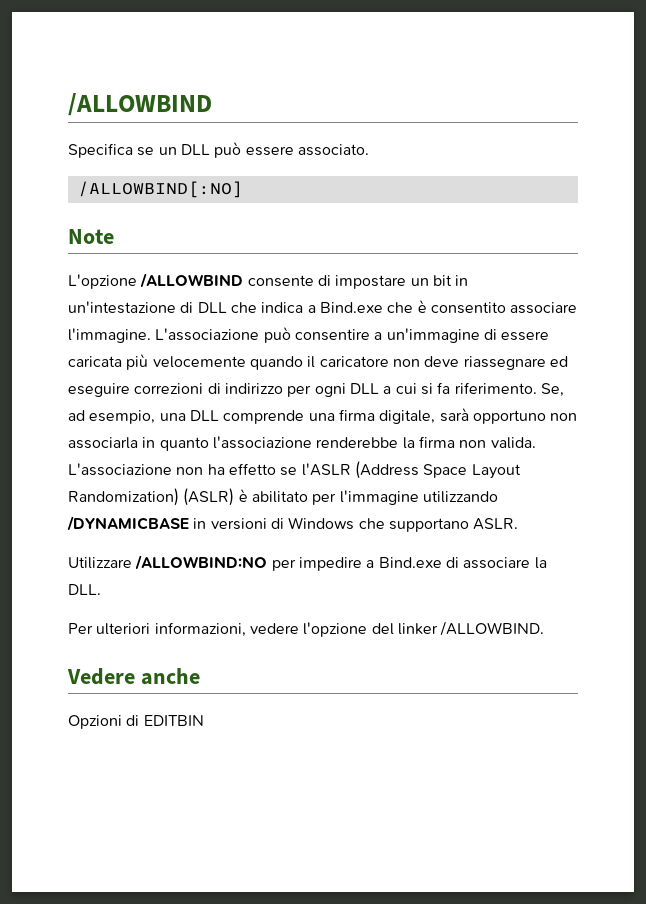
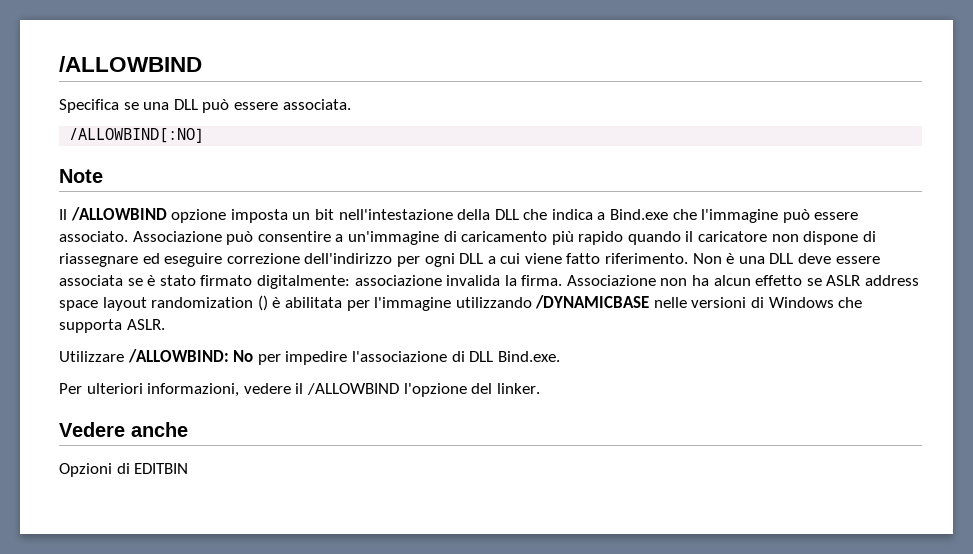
- Specifica se un DLL può essere associato.
+ Specifica se una DLL può essere associata.
- L'opzione /ALLOWBIND consente di impostare un bit in un'intestazione di DLL che indica a Bind.exe che è consentito associare l'immagine. L'associazione può consentire a un'immagine di essere caricata più velocemente quando il caricatore non deve riassegnare ed eseguire correzioni di indirizzo per ogni DLL a cui si fa riferimento. Se, ad esempio, una DLL comprende una firma digitale, sarà opportuno non associarla in quanto l'associazione renderebbe la firma non valida. L'associazione non ha effetto se l'ASLR (Address Space Layout Randomization) (ASLR) è abilitato per l'immagine utilizzando /DYNAMICBASE in versioni di Windows che supportano ASLR.
+ Il /ALLOWBIND opzione imposta un bit nell'intestazione della DLL che indica a Bind.exe che l'immagine può essere associato. Associazione può consentire a un'immagine di caricamento più rapido quando il caricatore non dispone di riassegnare ed eseguire correzione dell'indirizzo per ogni DLL a cui viene fatto riferimento. Non è una DLL deve essere associata se è stato firmato digitalmente: associazione invalida la firma. Associazione non ha alcun effetto se ASLR address space layout randomization () è abilitata per l'immagine utilizzando /DYNAMICBASE nelle versioni di Windows che supporta ASLR.
- Utilizzare /ALLOWBIND:NO per impedire a Bind.exe di associare la DLL.
+ Utilizzare /ALLOWBIND: No per impedire l'associazione di DLL Bind.exe.
- Per ulteriori informazioni, vedere l'opzione del linker /ALLOWBIND.
+ Per ulteriori informazioni, vedere il /ALLOWBIND l'opzione del linker.

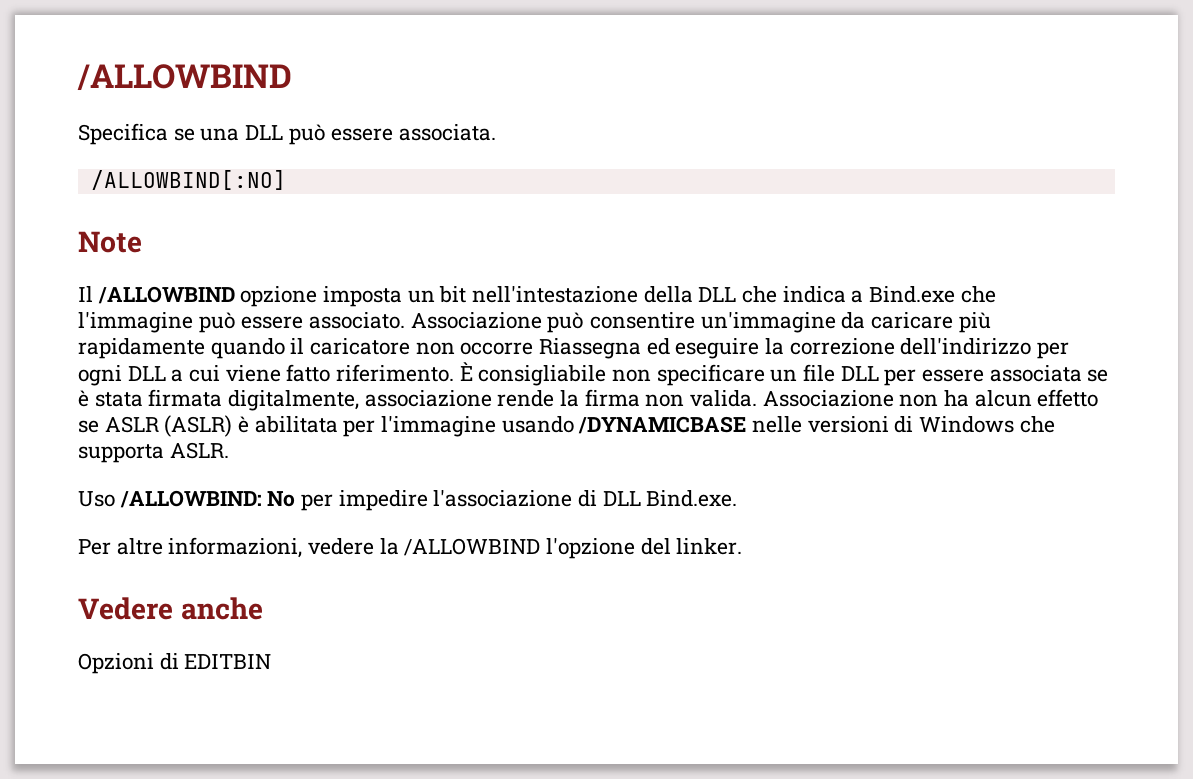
- Associazione può consentire a un'immagine di caricamento più rapido quando il caricatore non dispone di riassegnare ed eseguire correzione dell'indirizzo per ogni DLL a cui viene fatto riferimento.
+ Associazione può consentire un'immagine da caricare più rapidamente quando il caricatore non occorre Riassegna ed eseguire la correzione dell'indirizzo per ogni DLL a cui viene fatto riferimento.
- Non è una DLL deve essere associata se è stato firmato digitalmente: associazione invalida la firma.
+ È consigliabile non specificare un file DLL per essere associata se è stata firmata digitalmente, associazione rende la firma non valida.
- Associazione non ha alcun effetto se ASLR address space layout randomization () è abilitata per l'immagine utilizzando /DYNAMICBASE nelle versioni di Windows che supporta ASLR.
+ Associazione non ha alcun effetto se ASLR (ASLR) è abilitata per l'immagine usando /DYNAMICBASE nelle versioni di Windows che supporta ASLR.
- Utilizzare /ALLOWBIND: No per impedire l'associazione di DLL Bind.exe.
+ Uso /ALLOWBIND: No per impedire l'associazione di DLL Bind.exe.
- Per ulteriori informazioni, vedere il /ALLOWBIND l'opzione del linker.
+ Per altre informazioni, vedere la /ALLOWBIND l'opzione del linker.

